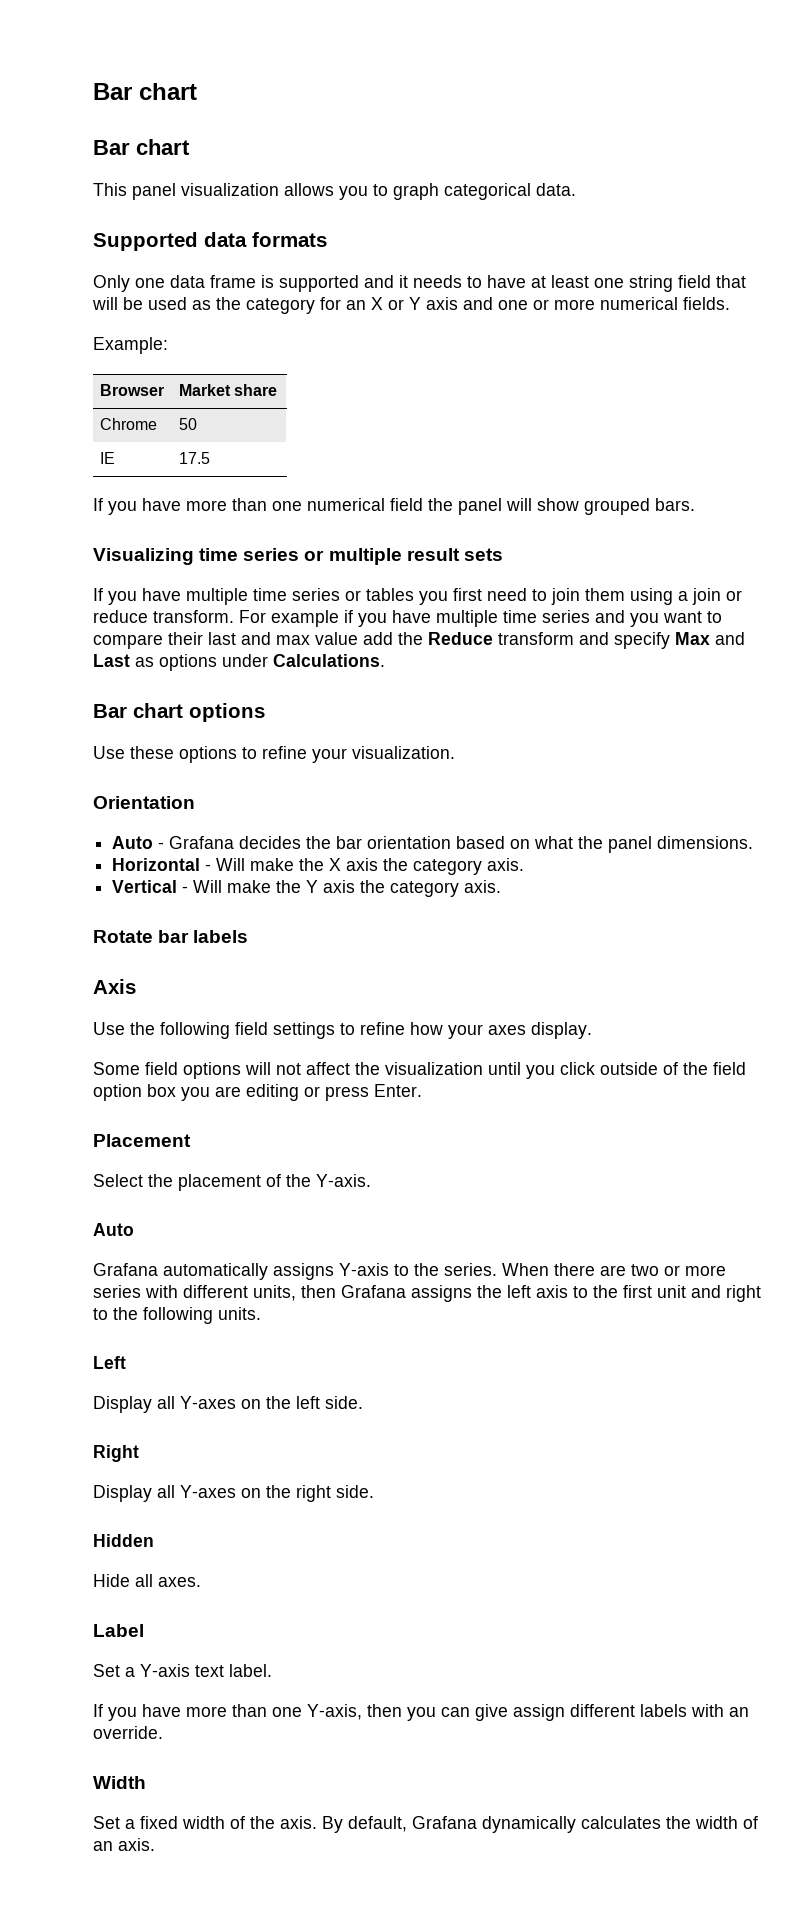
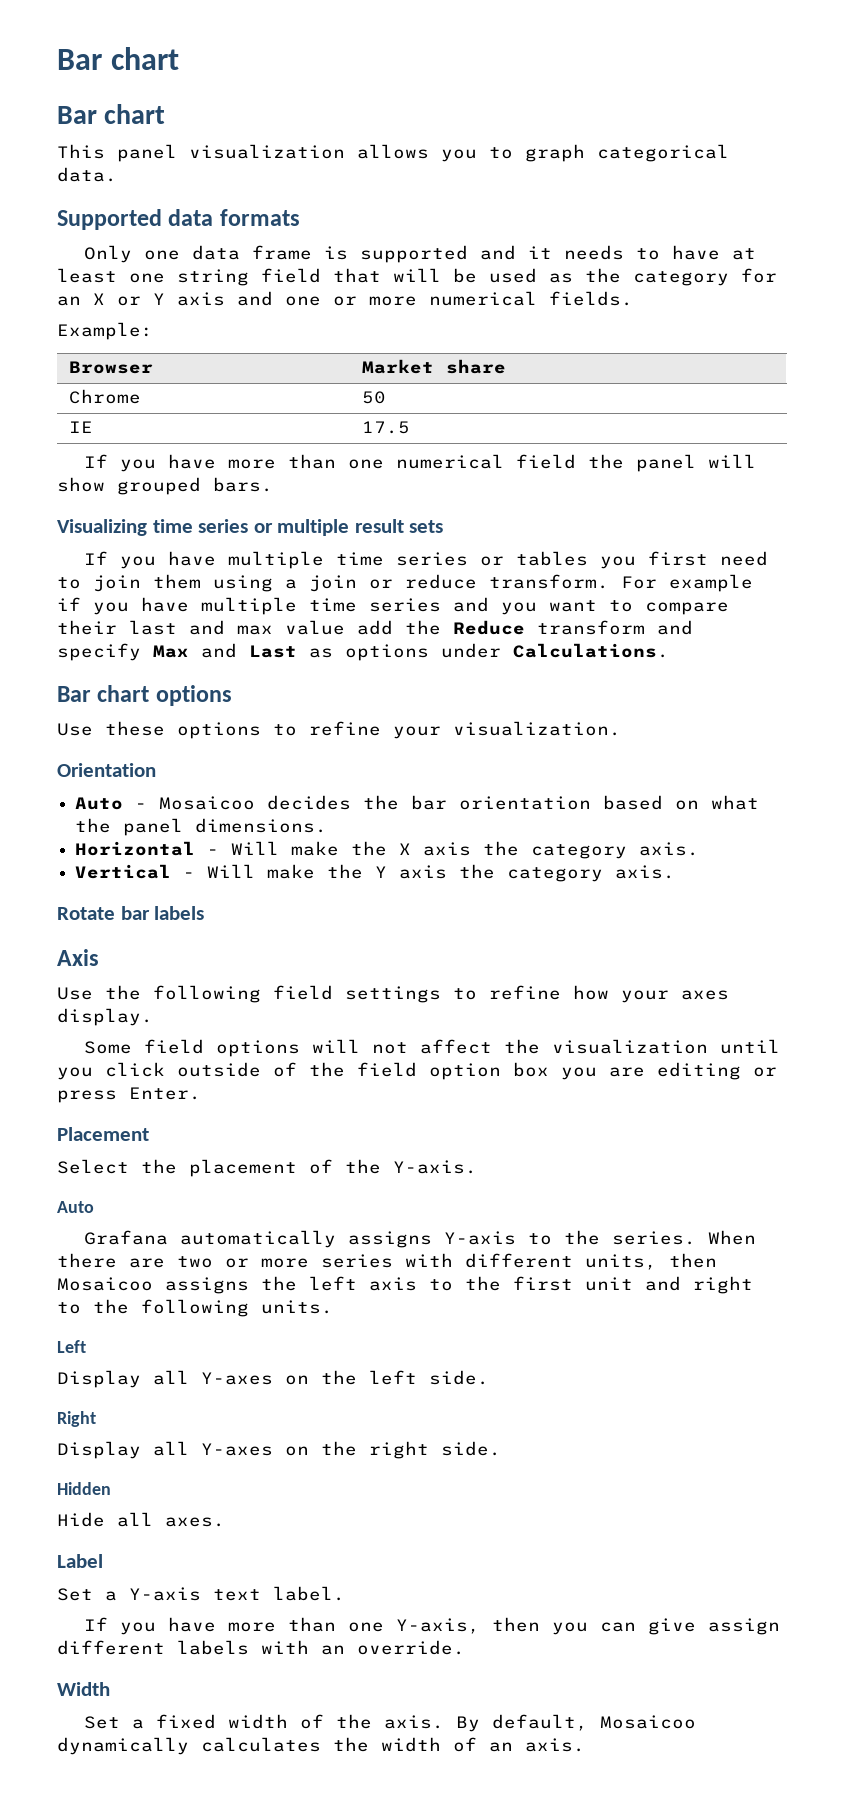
- Auto - Grafana decides the bar orientation based on what the panel dimensions.
+ Auto - Mosaicoo decides the bar orientation based on what the panel dimensions.
- When there are two or more series with different units, then Grafana assigns the left axis to the first unit and right to the following units.
+ When there are two or more series with different units, then Mosaicoo assigns the left axis to the first unit and right to the following units.
- By default, Grafana dynamically calculates the width of an axis.
+ By default, Mosaicoo dynamically calculates the width of an axis.

